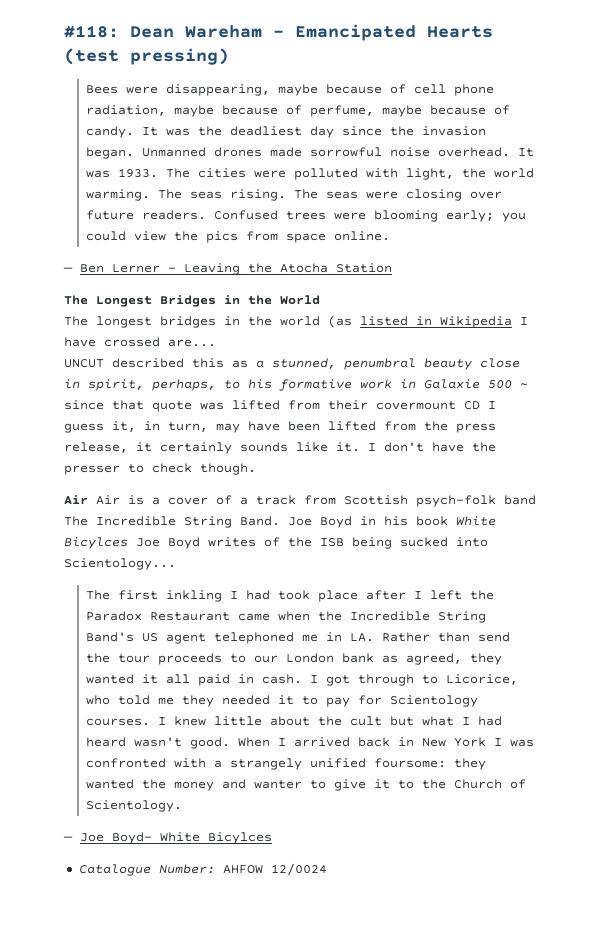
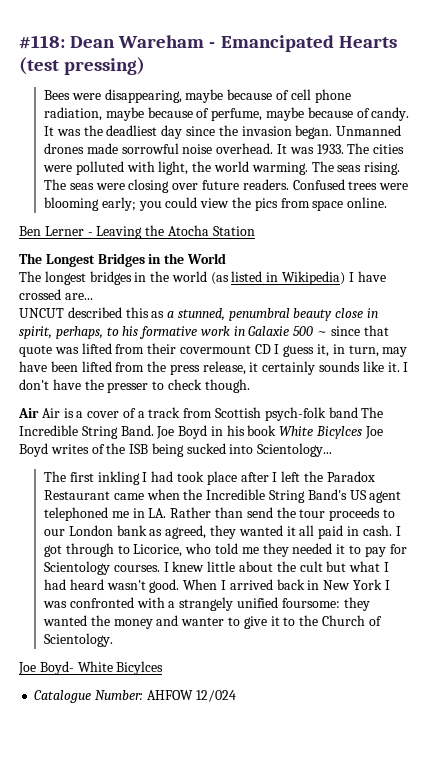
- — Ben Lerner - Leaving the Atocha Station
+ Ben Lerner - Leaving the Atocha Station
- The longest bridges in the world (as listed in Wikipedia I have crossed are...
+ The longest bridges in the world (as listed in Wikipedia) I have crossed are...
- — Joe Boyd- White Bicylces
+ Joe Boyd- White Bicylces
- Catalogue Number: AHFOW 12/0024
+ Catalogue Number: AHFOW 12/024

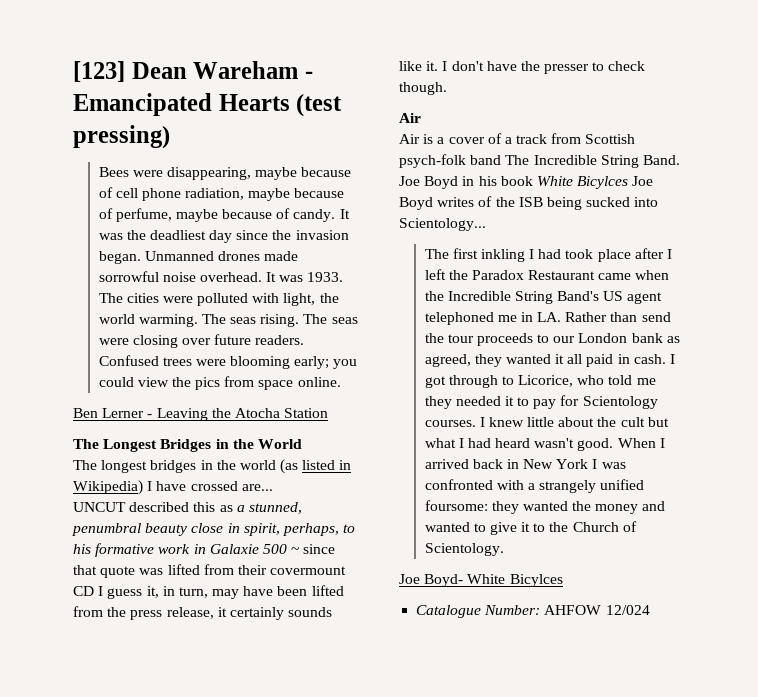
- #118: Dean Wareham - Emancipated Hearts (test pressing)
+ [123] Dean Wareham - Emancipated Hearts (test pressing)
  I don't have the presser to check though.
- Air Air is a cover of a track from Scottish psych-folk band The Incredible String Band.
+ Air
+ Air is a cover of a track from Scottish psych-folk band The Incredible String Band.
- When I arrived back in New York I was confronted with a strangely unified foursome: they wanted the money and wanter to give it to the Church of Scientology.
+ When I arrived back in New York I was confronted with a strangely unified foursome: they wanted the money and wanted to give it to the Church of Scientology.

